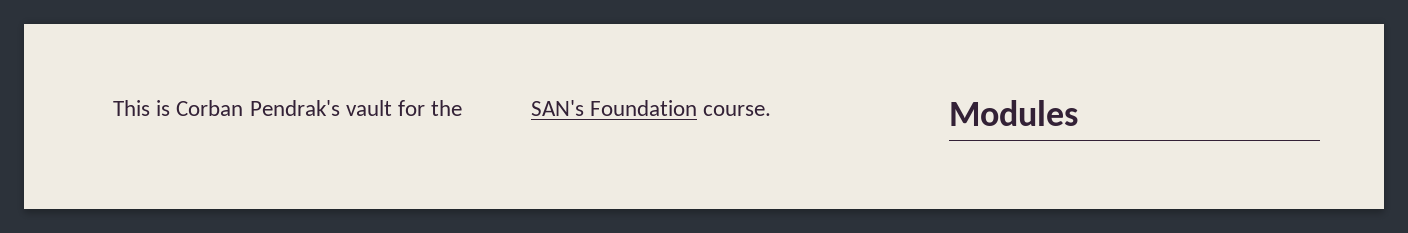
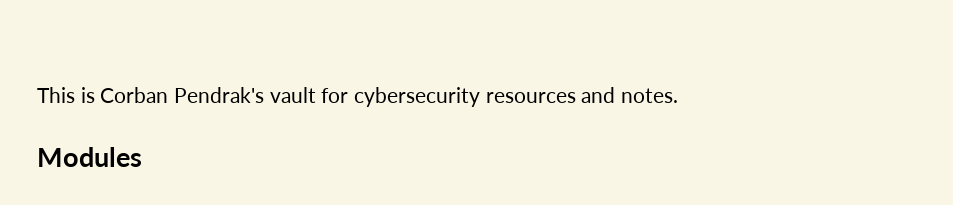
- This is Corban Pendrak's vault for the SAN's Foundation course.
+ This is Corban Pendrak's vault for cybersecurity resources and notes.

